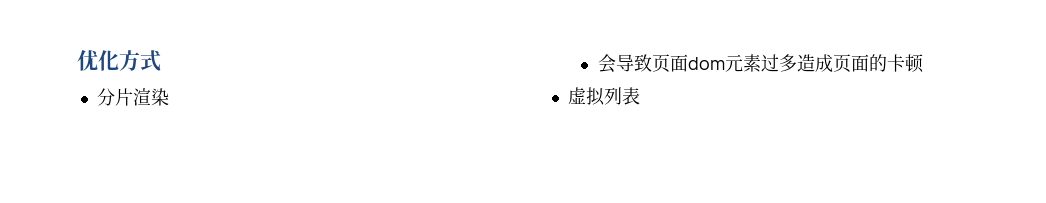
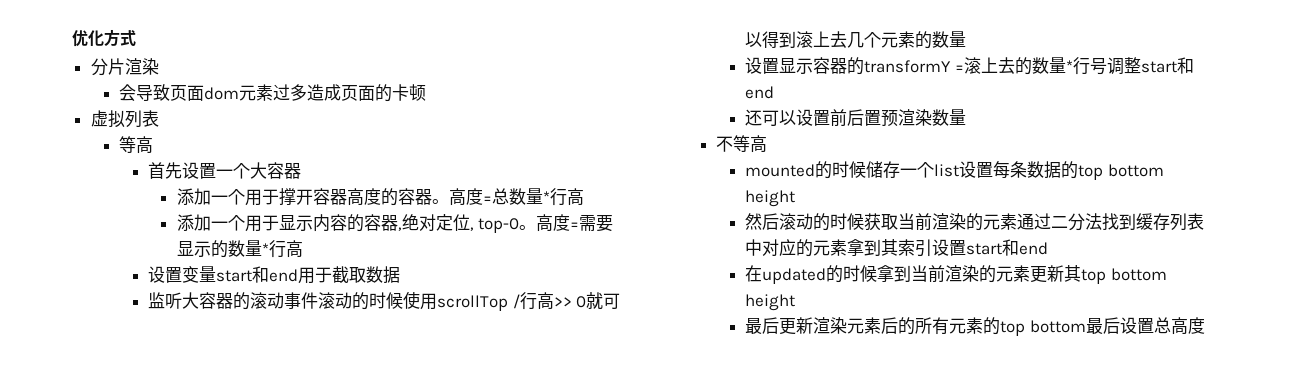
  虚拟列表
+ 等高
+ 首先设置一个大容器
+ 添加一个用于撑开容器高度的容器。高度=总数量*行高
+ 添加一个用于显示内容的容器,绝对定位, top-0。高度=需要显示的数量*行高
+ 设置变量start和end用于截取数据
+ 监听大容器的滚动事件滚动的时候使用scrollTop /行高>> 0就可以得到滚上去几个元素的数量
+ 设置显示容器的transformY =滚上去的数量*行号调整start和end
+ 还可以设置前后置预渲染数量
+ 不等高
+ mounted的时候储存一个list设置每条数据的top bottom height
+ 然后滚动的时候获取当前渲染的元素通过二分法找到缓存列表中对应的元素拿到其索引设置start和end
+ 在updated的时候拿到当前渲染的元素更新其top bottom height
+ 最后更新渲染元素后的所有元素的top bottom最后设置总高度

